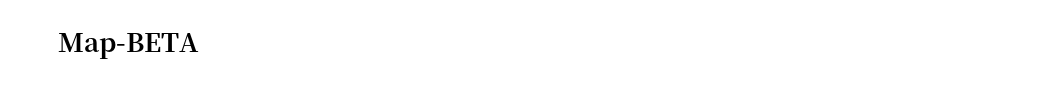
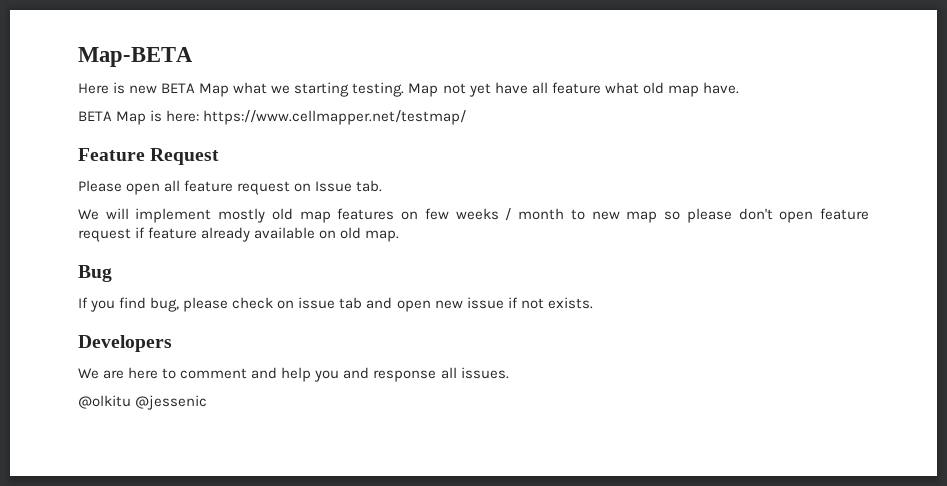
+ Here is new BETA Map what we starting testing. Map not yet have all feature what old map have.
+ BETA Map is here: https://www.cellmapper.net/testmap/
+ Feature Request
+ Please open all feature request on Issue tab.
+ We will implement mostly old map features on few weeks / month to new map so please don't open feature request if feature already available on old map.
+ Bug
+ If you find bug, please check on issue tab and open new issue if not exists.
+ Developers
+ We are here to comment and help you and response all issues.
+ @olkitu @jessenic

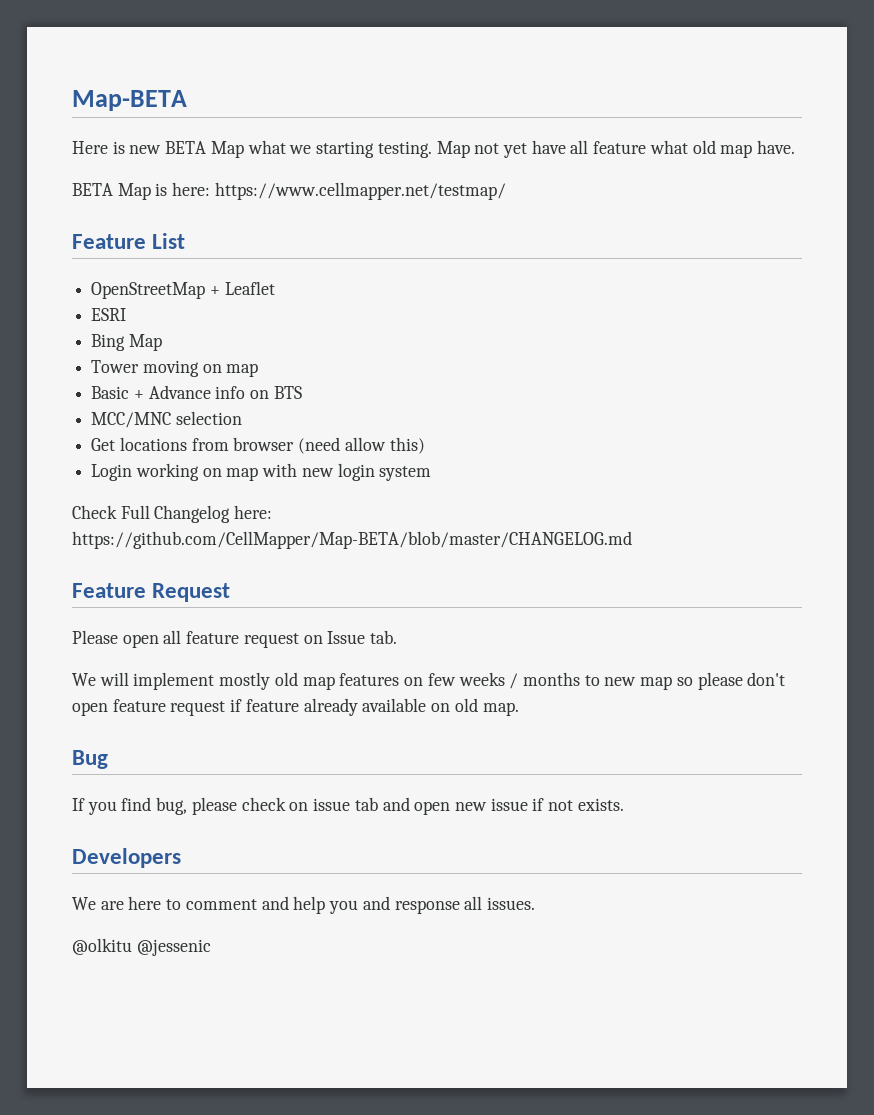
+ Feature List
+ OpenStreetMap + Leaflet
+ ESRI
+ Bing Map
+ Tower moving on map
+ Basic + Advance info on BTS
+ MCC/MNC selection
+ Get locations from browser (need allow this)
+ Login working on map with new login system
+ Check Full Changelog here: https://github.com/CellMapper/Map-BETA/blob/master/CHANGELOG.md
- We will implement mostly old map features on few weeks / month to new map so please don't open feature request if feature already available on old map.
+ We will implement mostly old map features on few weeks / months to new map so please don't open feature request if feature already available on old map.

